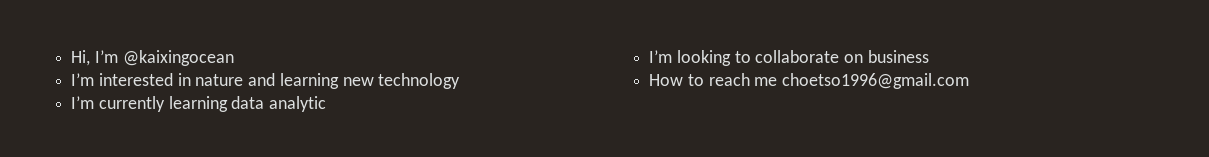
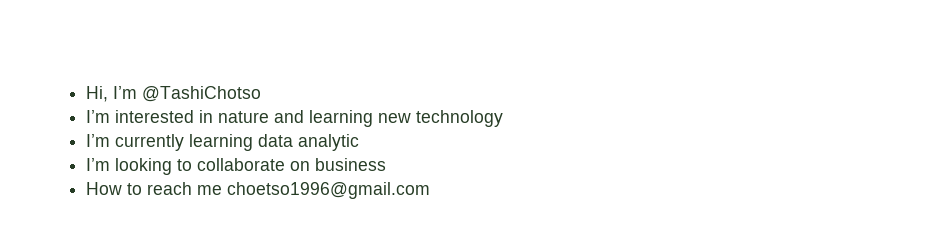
- Hi, I’m @kaixingocean
+ Hi, I’m @TashiChotso

